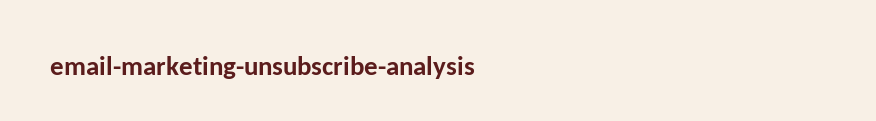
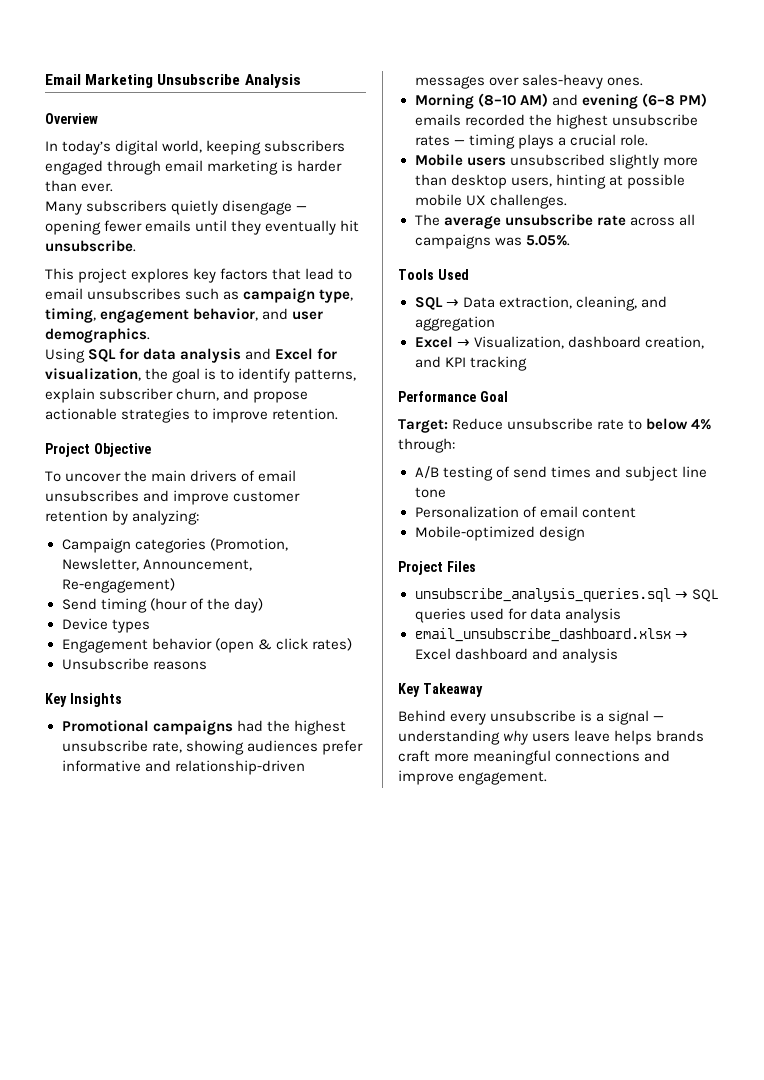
- email-marketing-unsubscribe-analysis
+ Email Marketing Unsubscribe Analysis
+ Overview
+ In today’s digital world, keeping subscribers engaged through email marketing is harder than ever.
+ Many subscribers quietly disengage — opening fewer emails until they eventually hit unsubscribe.
+ This project explores key factors that lead to email unsubscribes such as campaign type, timing, engagement behavior, and user demographics.
+ Using SQL for data analysis and Excel for visualization, the goal is to identify patterns, explain subscriber churn, and propose actionable strategies to improve retention.
+ Project Objective
+ To uncover the main drivers of email unsubscribes and improve customer retention by analyzing:
+ Campaign categories (Promotion, Newsletter, Announcement, Re-engagement)
+ Send timing (hour of the day)
+ Device types
+ Engagement behavior (open & click rates)
+ Unsubscribe reasons
+ Key Insights
+ Promotional campaigns had the highest unsubscribe rate, showing audiences prefer informative and relationship-driven messages over sales-heavy ones.
+ Morning (8–10 AM) and evening (6–8 PM) emails recorded the highest unsubscribe rates — timing plays a crucial role.
+ Mobile users unsubscribed slightly more than desktop users, hinting at possible mobile UX challenges.
+ The average unsubscribe rate across all campaigns was 5.05%.
+ Tools Used
+ SQL → Data extraction, cleaning, and aggregation
+ Excel → Visualization, dashboard creation, and KPI tracking
+ Performance Goal
+ Target: Reduce unsubscribe rate to below 4% through:
+ A/B testing of send times and subject line tone
+ Personalization of email content
+ Mobile-optimized design
+ Project Files
+ unsubscribe_analysis_queries.sql → SQL queries used for data analysis
+ email_unsubscribe_dashboard.xlsx → Excel dashboard and analysis
+ Key Takeaway
+ Behind every unsubscribe is a signal — understanding why users leave helps brands craft more meaningful connections and improve engagement.

